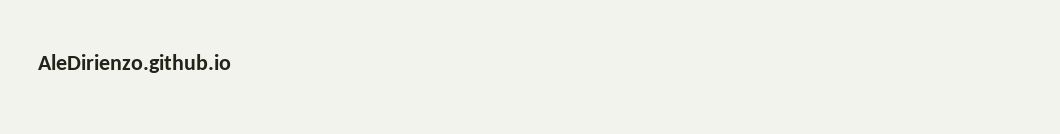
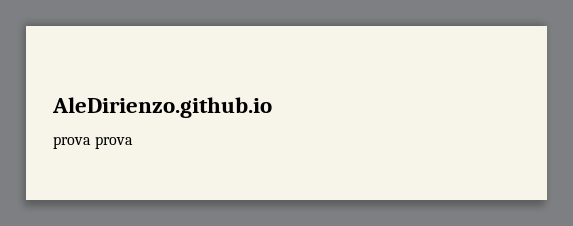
+ prova prova

